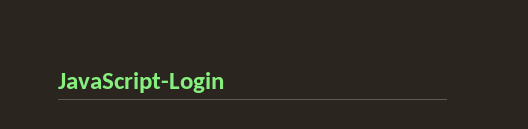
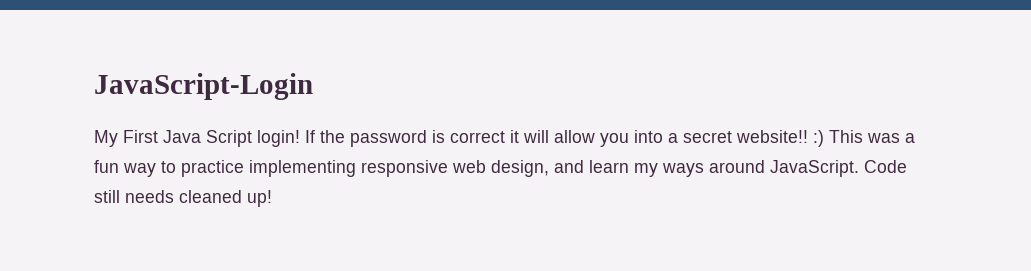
+ My First Java Script login! If the password is correct it will allow you into a secret website!! :) This was a fun way to practice implementing responsive web design, and learn my ways around JavaScript. Code still needs cleaned up!

